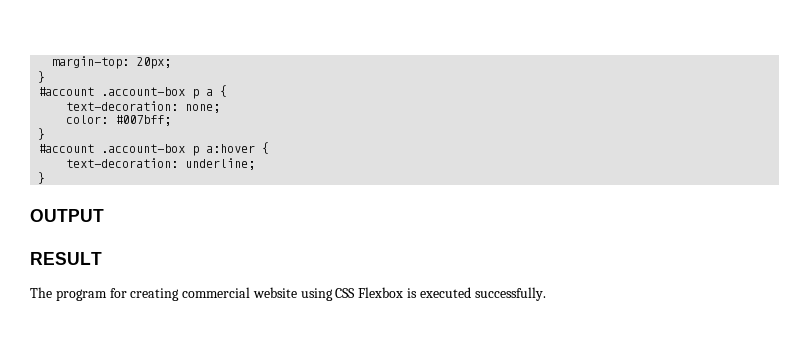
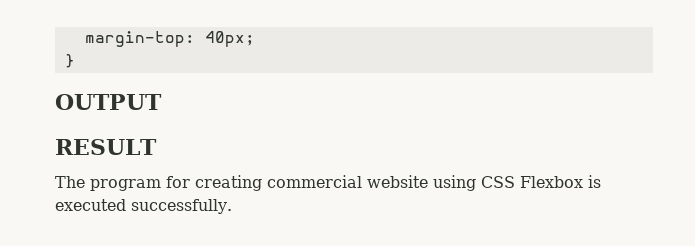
- margin-top: 20px;
- }
- #account .account-box p a {
- text-decoration: none;
- color: #007bff;
- }
- #account .account-box p a:hover {
- text-decoration: underline;
+ margin-top: 40px;

